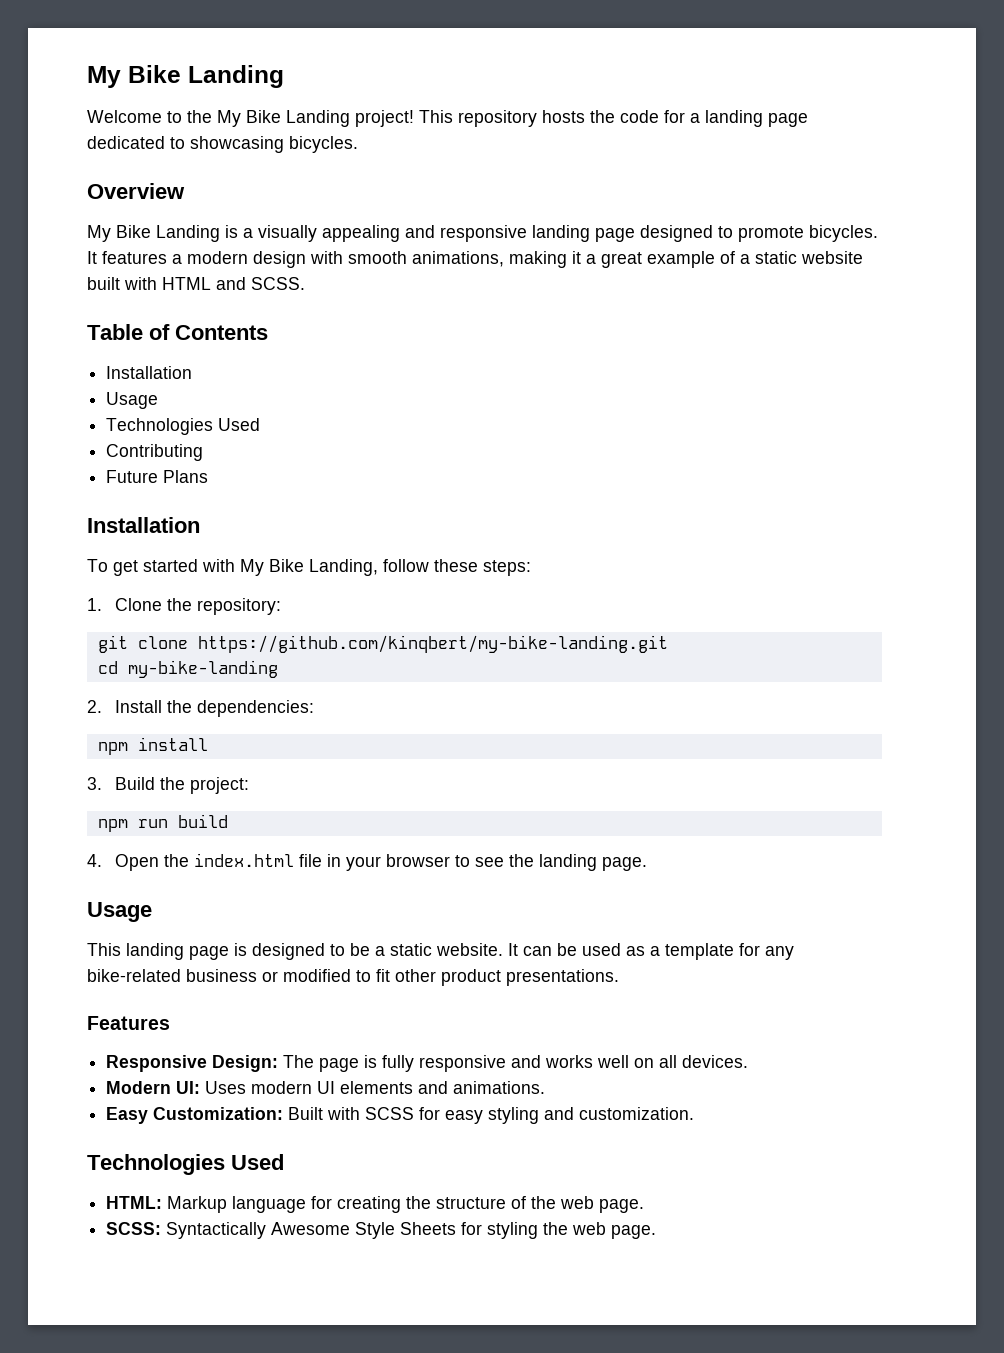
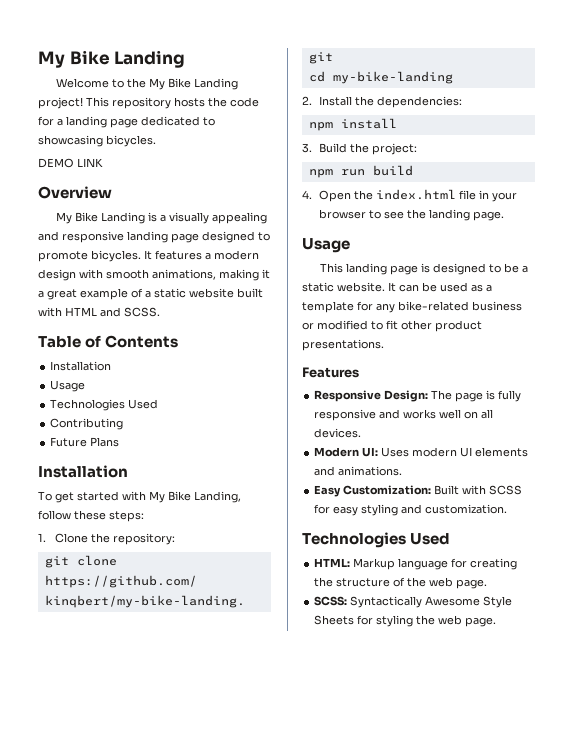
+ DEMO LINK

